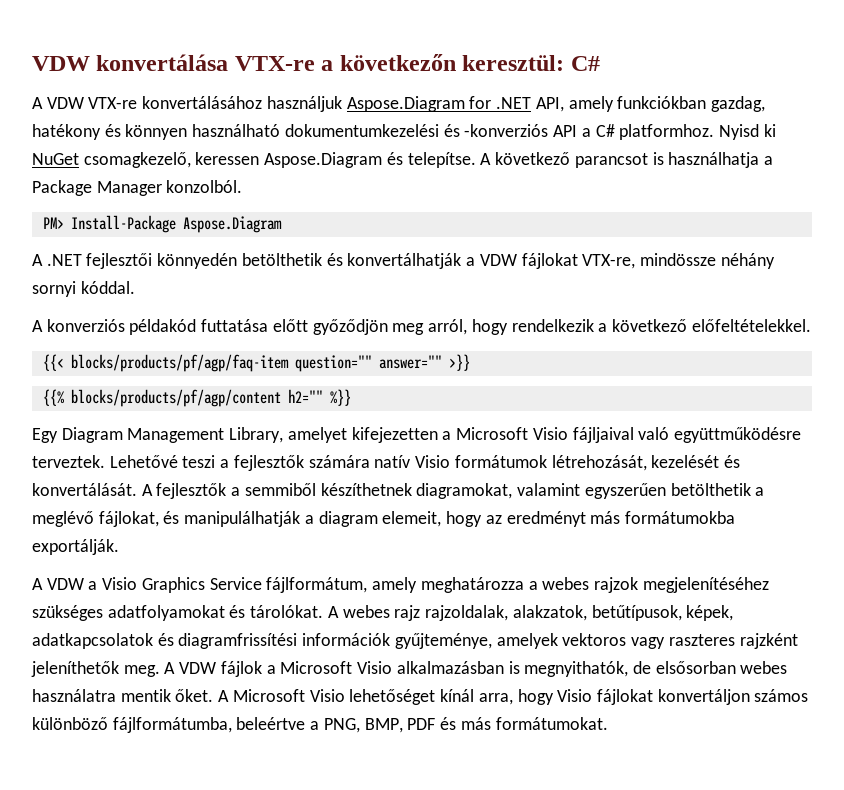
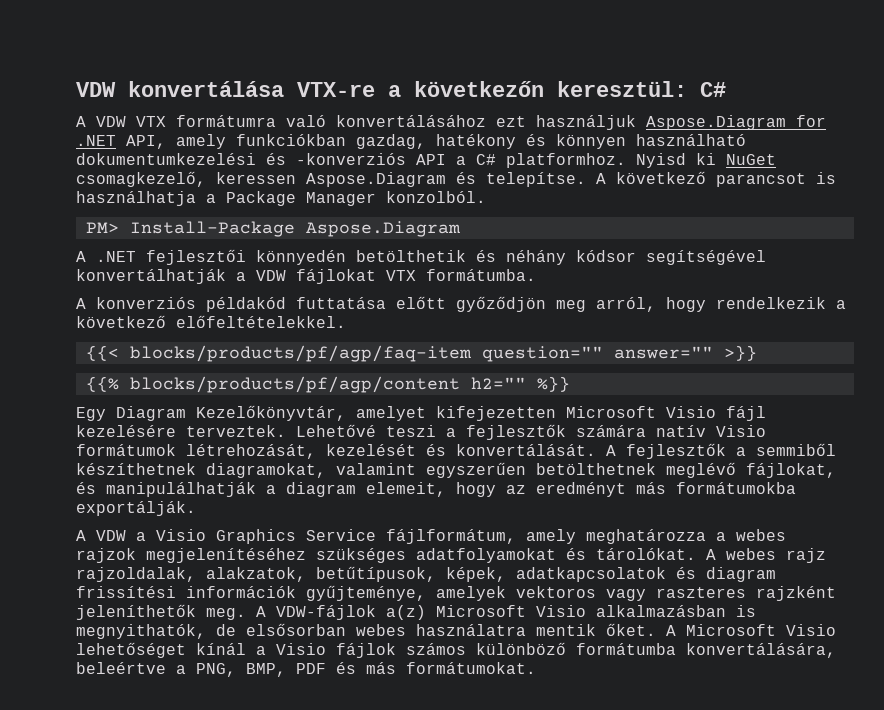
- A VDW VTX-re konvertálásához használjuk Aspose.Diagram for .NET API, amely funkciókban gazdag, hatékony és könnyen használható dokumentumkezelési és -konverziós API a C# platformhoz.
+ A VDW VTX formátumra való konvertálásához ezt használjuk Aspose.Diagram for .NET API, amely funkciókban gazdag, hatékony és könnyen használható dokumentumkezelési és -konverziós API a C# platformhoz.
- A .NET fejlesztői könnyedén betölthetik és konvertálhatják a VDW fájlokat VTX-re, mindössze néhány sornyi kóddal.
+ A .NET fejlesztői könnyedén betölthetik és néhány kódsor segítségével konvertálhatják a VDW fájlokat VTX formátumba.
- Egy Diagram Management Library, amelyet kifejezetten a Microsoft Visio fájljaival való együttműködésre terveztek.
+ Egy Diagram Kezelőkönyvtár, amelyet kifejezetten Microsoft Visio fájl kezelésére terveztek.
- A fejlesztők a semmiből készíthetnek diagramokat, valamint egyszerűen betölthetik a meglévő fájlokat, és manipulálhatják a diagram elemeit, hogy az eredményt más formátumokba exportálják.
+ A fejlesztők a semmiből készíthetnek diagramokat, valamint egyszerűen betölthetnek meglévő fájlokat, és manipulálhatják a diagram elemeit, hogy az eredményt más formátumokba exportálják.
- A webes rajz rajzoldalak, alakzatok, betűtípusok, képek, adatkapcsolatok és diagramfrissítési információk gyűjteménye, amelyek vektoros vagy raszteres rajzként jeleníthetők meg.
+ A webes rajz rajzoldalak, alakzatok, betűtípusok, képek, adatkapcsolatok és diagram frissítési információk gyűjteménye, amelyek vektoros vagy raszteres rajzként jeleníthetők meg.
- A VDW fájlok a Microsoft Visio alkalmazásban is megnyithatók, de elsősorban webes használatra mentik őket.
+ A VDW-fájlok a(z) Microsoft Visio alkalmazásban is megnyithatók, de elsősorban webes használatra mentik őket.
- A Microsoft Visio lehetőséget kínál arra, hogy Visio fájlokat konvertáljon számos különböző fájlformátumba, beleértve a PNG, BMP, PDF és más formátumokat.
+ A Microsoft Visio lehetőséget kínál a Visio fájlok számos különböző formátumba konvertálására, beleértve a PNG, BMP, PDF és más formátumokat.

